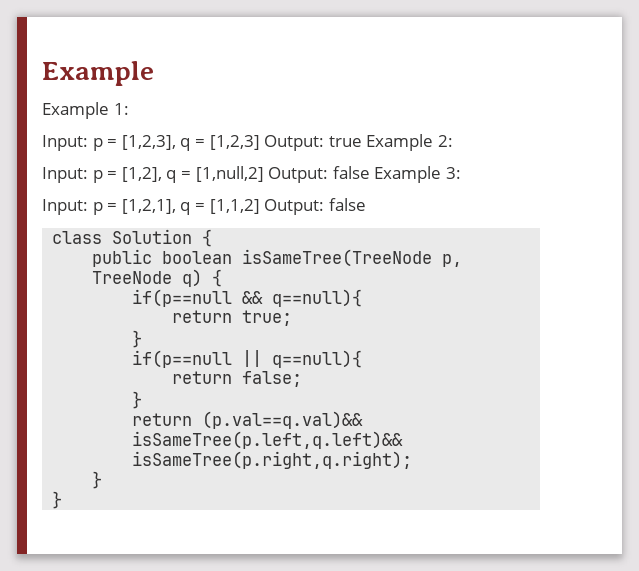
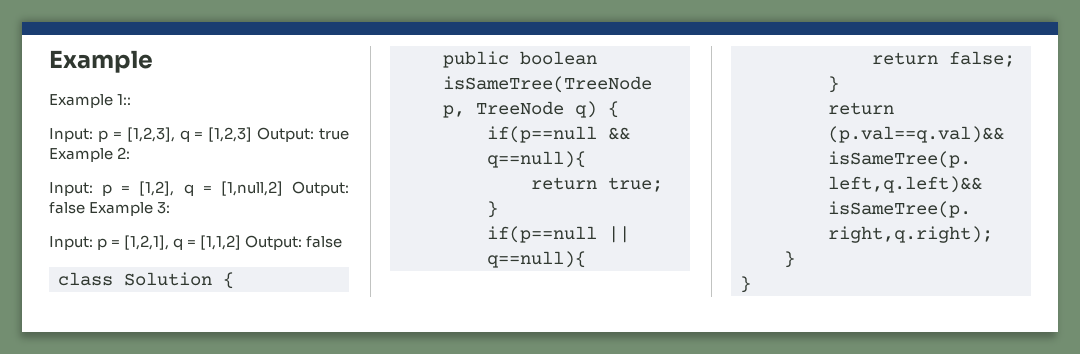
- Example 1:
+ Example 1::

